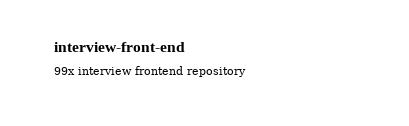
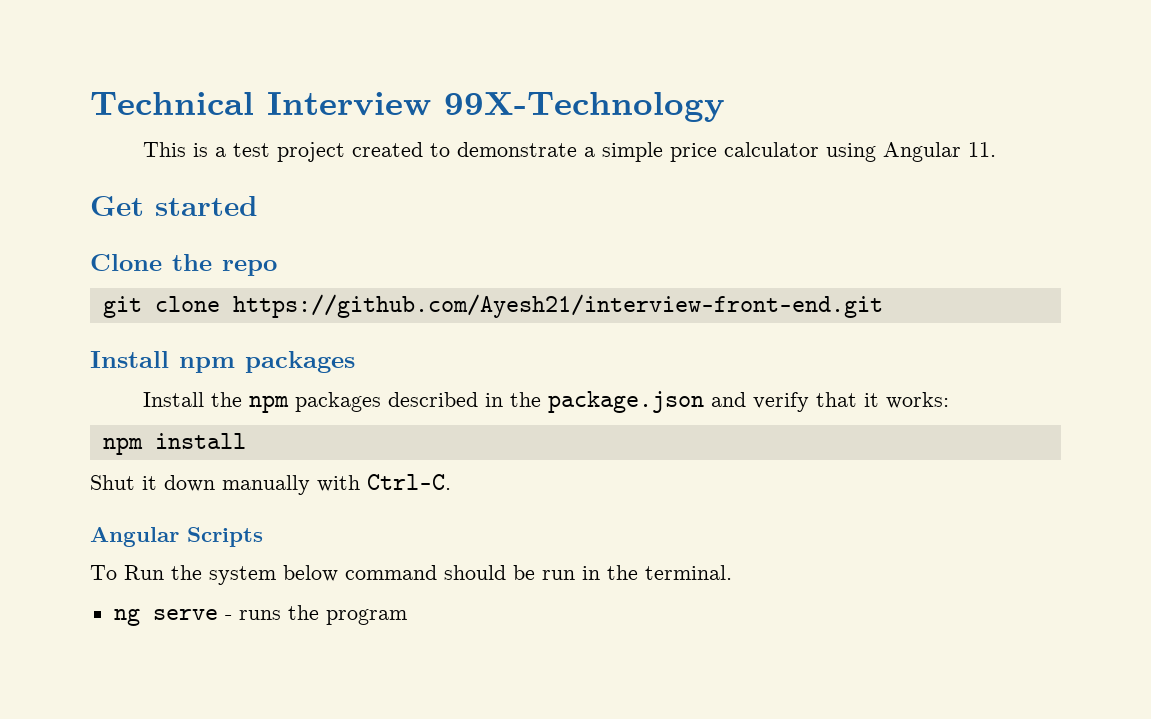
- interview-front-end
- 99x interview frontend repository
+ Technical Interview 99X-Technology
+ This is a test project created to demonstrate a simple price calculator using Angular 11.
+ Get started
+ Clone the repo
+ git clone https://github.com/Ayesh21/interview-front-end.git
+ Install npm packages
+ Install the npm packages described in the package.json and verify that it works:
+ npm install
+ Shut it down manually with Ctrl-C.
+ Angular Scripts
+ To Run the system below command should be run in the terminal.
+ ng serve - runs the program

